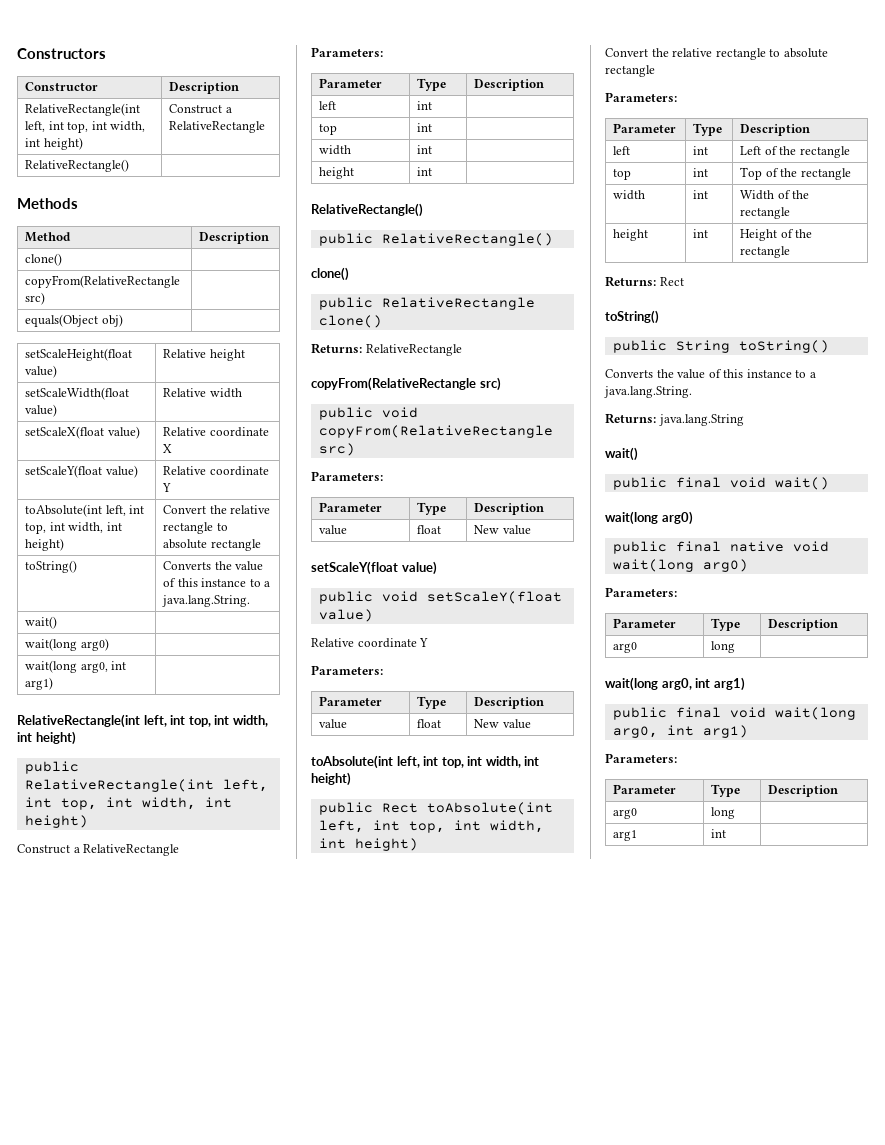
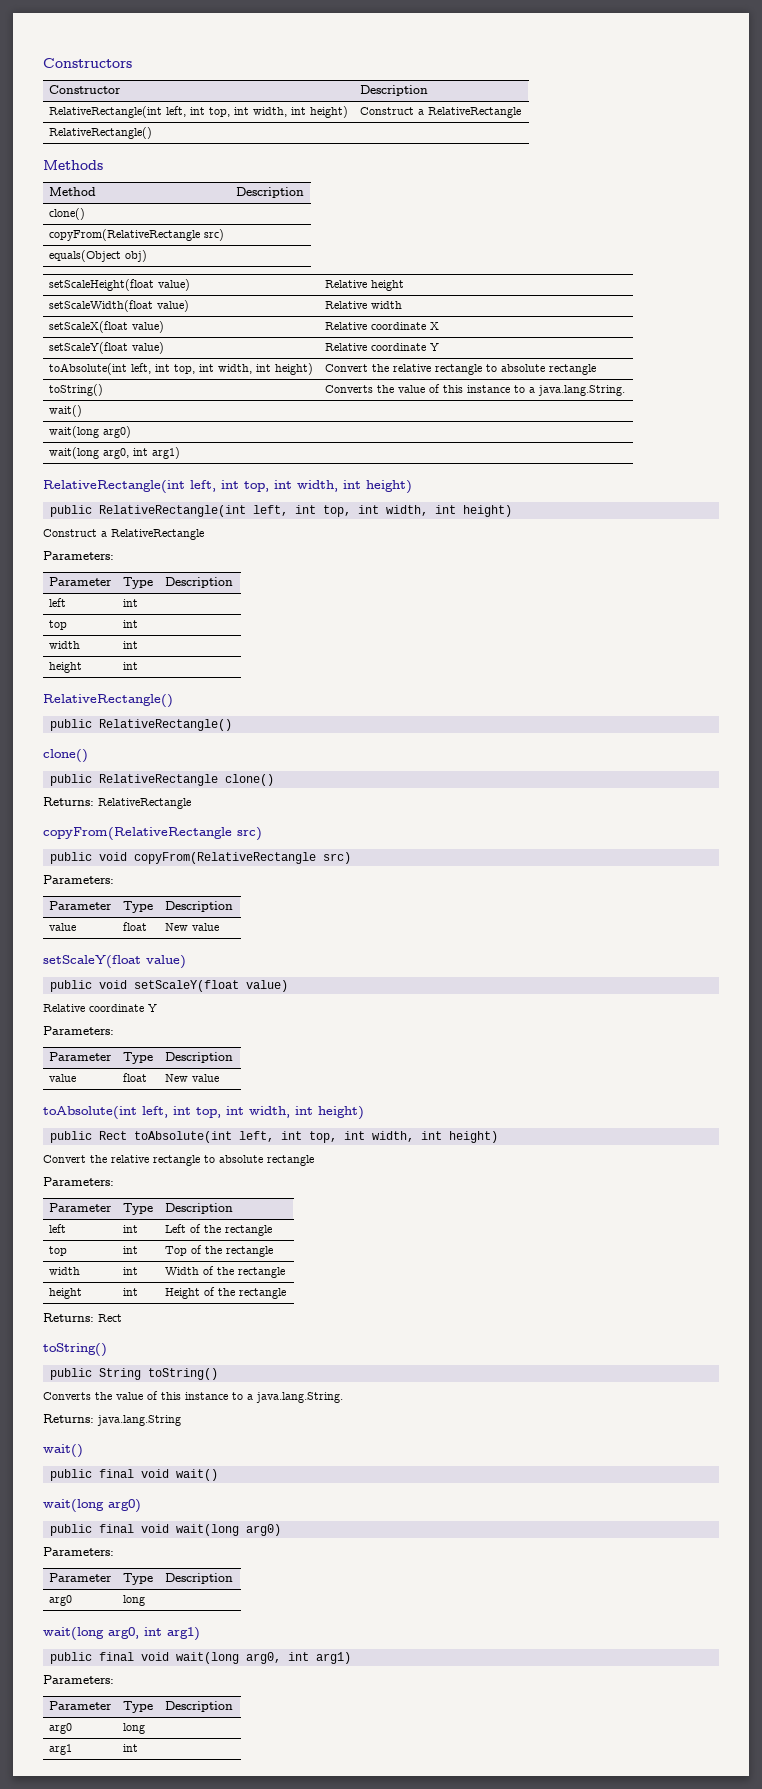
- public final native void wait(long arg0)
+ public final void wait(long arg0)

